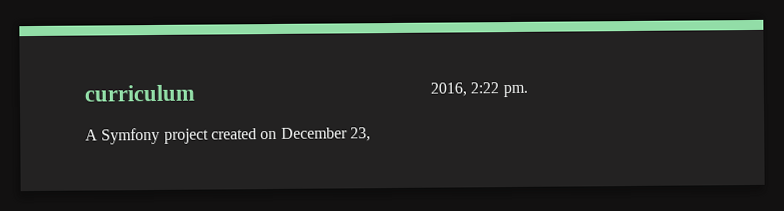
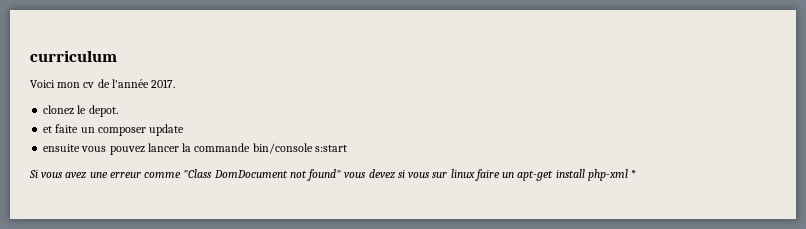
- A Symfony project created on December 23, 2016, 2:22 pm.
+ Voici mon cv de l'année 2017.
+ clonez le depot.
+ et faite un composer update
+ ensuite vous pouvez lancer la commande bin/console s:start
+ Si vous avez une erreur comme "Class DomDocument not found" vous devez si vous sur linux faire un apt-get install php-xml *

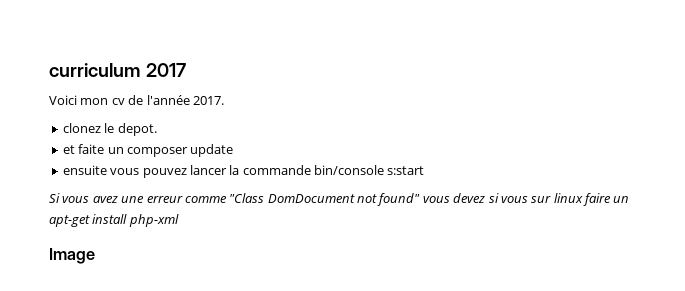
- curriculum
+ curriculum 2017
- Si vous avez une erreur comme "Class DomDocument not found" vous devez si vous sur linux faire un apt-get install php-xml *
+ Si vous avez une erreur comme "Class DomDocument not found" vous devez si vous sur linux faire un apt-get install php-xml
+ Image

